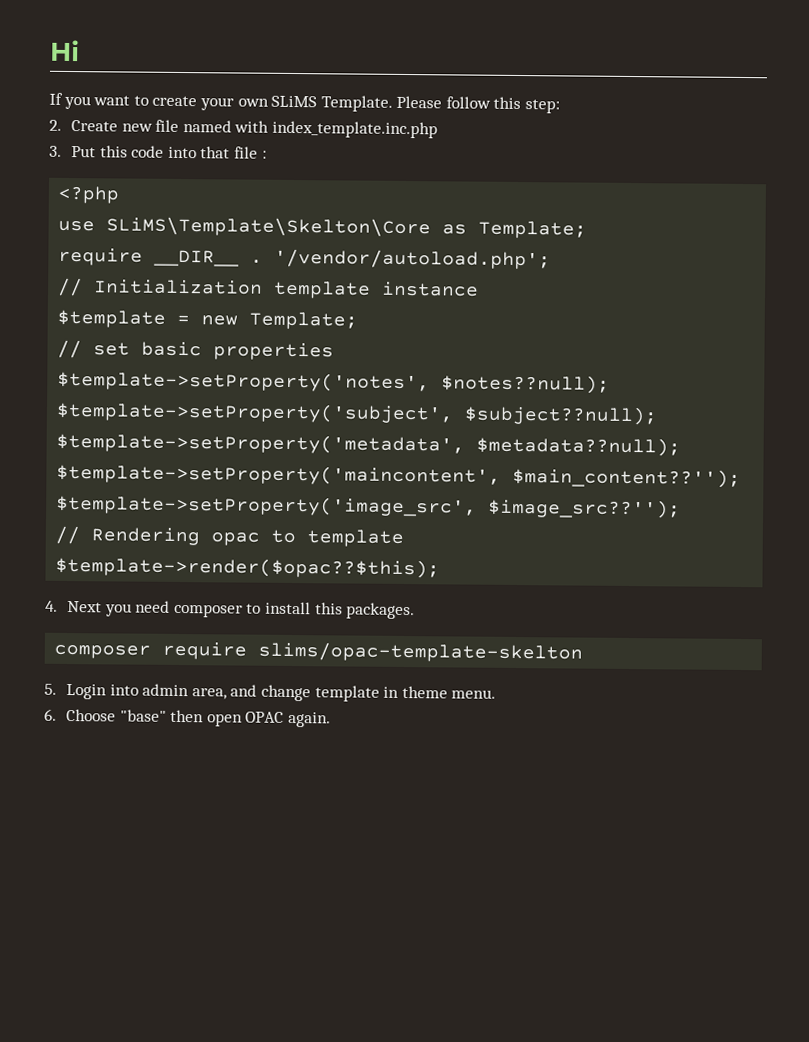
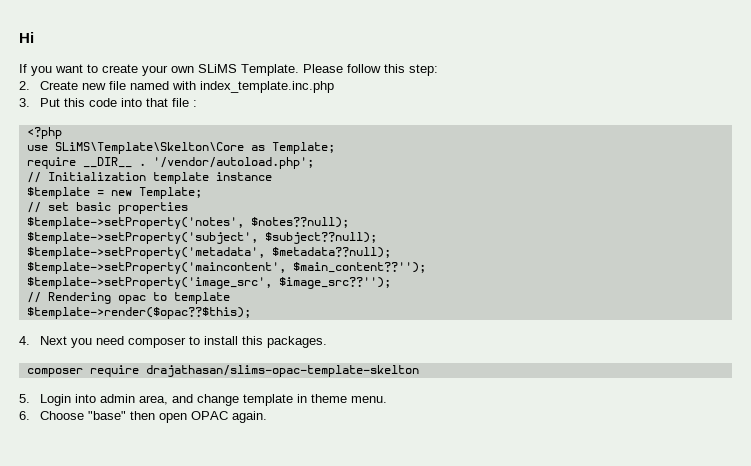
- composer require slims/opac-template-skelton
+ composer require drajathasan/slims-opac-template-skelton

